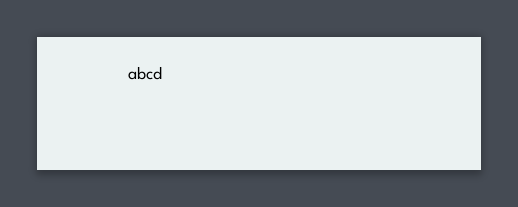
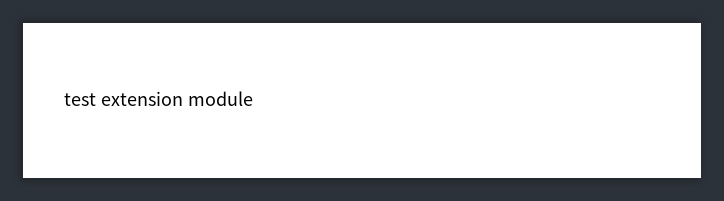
- abcd
+ test extension module

